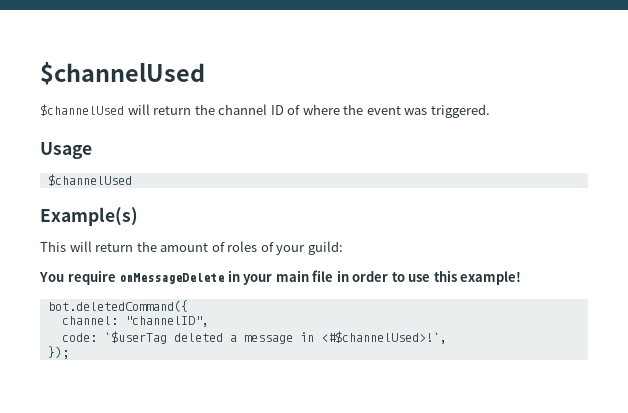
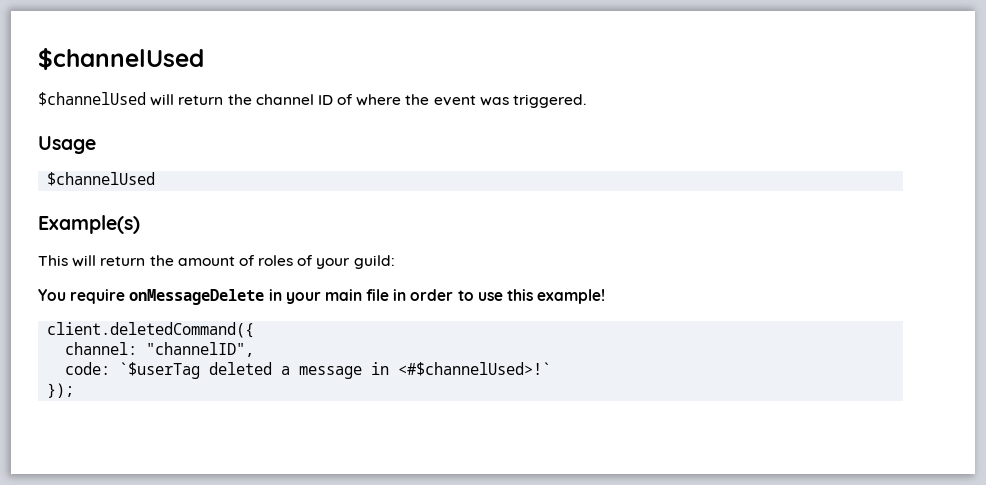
- bot.deletedCommand({
+ client.deletedCommand({
- code: `$userTag deleted a message in <#$channelUsed>!`,
+ code: `$userTag deleted a message in <#$channelUsed>!`

